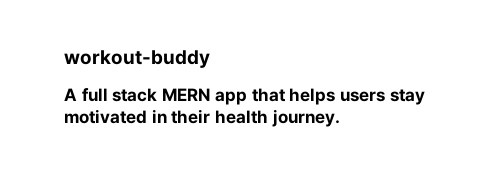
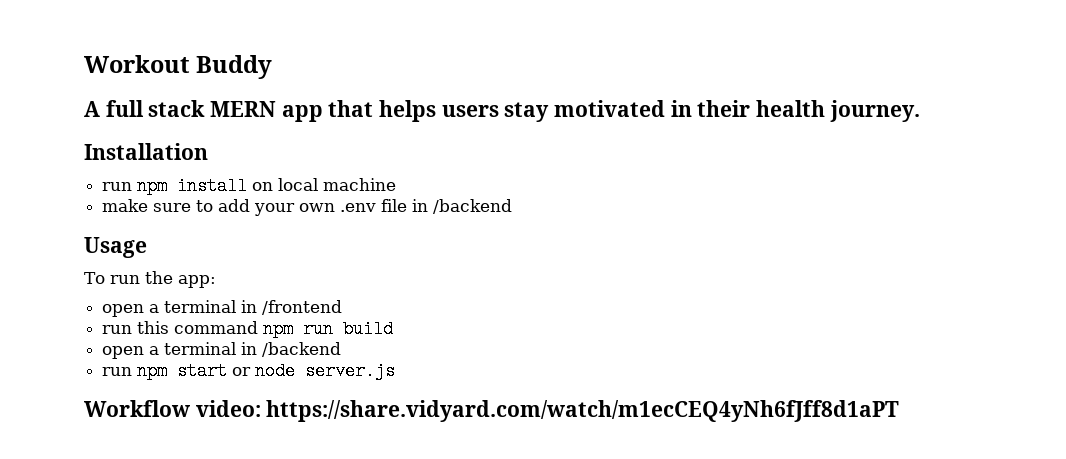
- workout-buddy
+ Workout Buddy
+ Installation
+ run npm install on local machine
+ make sure to add your own .env file in /backend
+ Usage
+ To run the app:
+ open a terminal in /frontend
+ run this command npm run build
+ open a terminal in /backend
+ run npm start or node server.js
+ Workflow video: https://share.vidyard.com/watch/m1ecCEQ4yNh6fJff8d1aPT

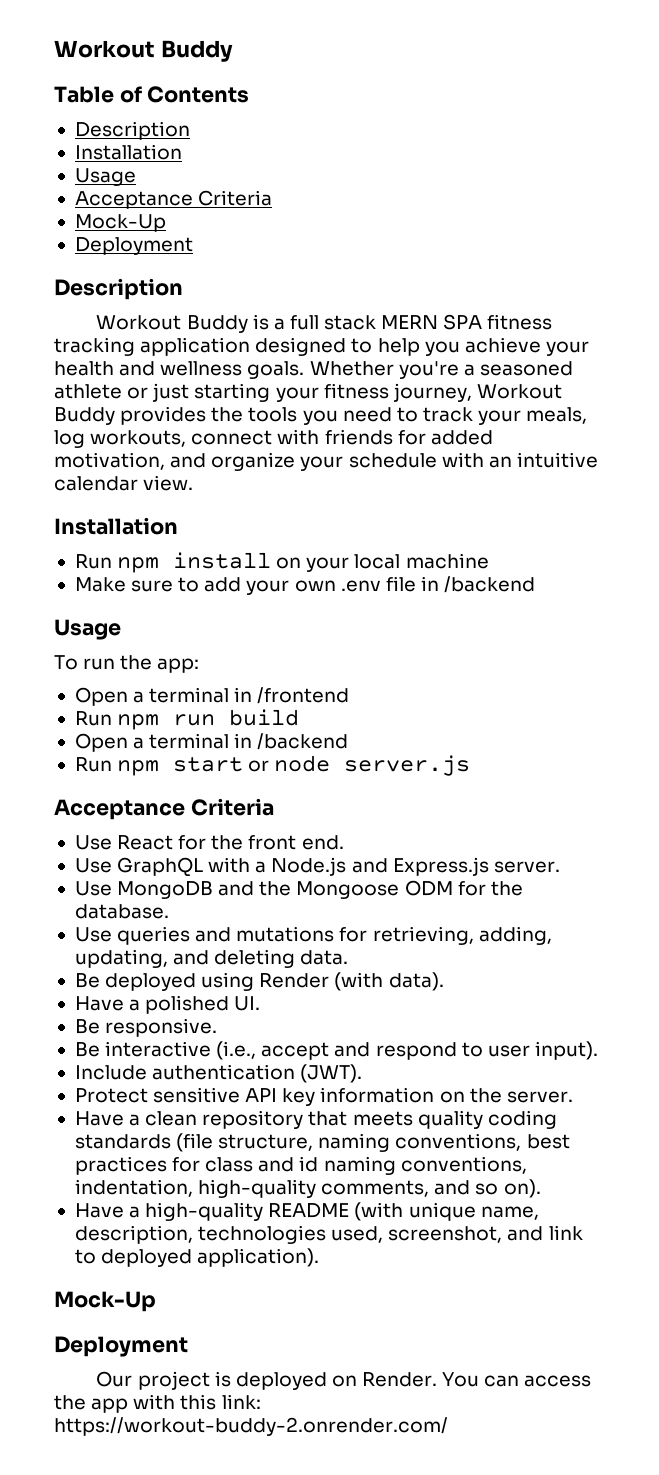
- A full stack MERN app that helps users stay motivated in their health journey.
+ Table of Contents
+ Description
  Installation
- run npm install on local machine
+ Usage
+ Acceptance Criteria
+ Mock-Up
+ Deployment
+ Description
+ Workout Buddy is a full stack MERN SPA fitness tracking application designed to help you achieve your health and wellness goals. Whether you're a seasoned athlete or just starting your fitness journey, Workout Buddy provides the tools you need to track your meals, log workouts, connect with friends for added motivation, and organize your schedule with an intuitive calendar view.
+ Installation
+ Run npm install on your local machine
- make sure to add your own .env file in /backend
+ Make sure to add your own .env file in /backend
- open a terminal in /frontend
+ Open a terminal in /frontend
- run this command npm run build
+ Run npm run build
- open a terminal in /backend
+ Open a terminal in /backend
- run npm start or node server.js
- Workflow video: https://share.vidyard.com/watch/m1ecCEQ4yNh6fJff8d1aPT
+ Run npm start or node server.js
+ Acceptance Criteria
+ Use React for the front end.
+ Use GraphQL with a Node.js and Express.js server.
+ Use MongoDB and the Mongoose ODM for the database.
+ Use queries and mutations for retrieving, adding, updating, and deleting data.
+ Be deployed using Render (with data).
+ Have a polished UI.
+ Be responsive.
+ Be interactive (i.e., accept and respond to user input).
+ Include authentication (JWT).
+ Protect sensitive API key information on the server.
+ Have a clean repository that meets quality coding standards (file structure, naming conventions, best practices for class and id naming conventions, indentation, high-quality comments, and so on).
+ Have a high-quality README (with unique name, description, technologies used, screenshot, and link to deployed application).
+ Mock-Up
+ Deployment
+ Our project is deployed on Render. You can access the app with this link: https://workout-buddy-2.onrender.com/

